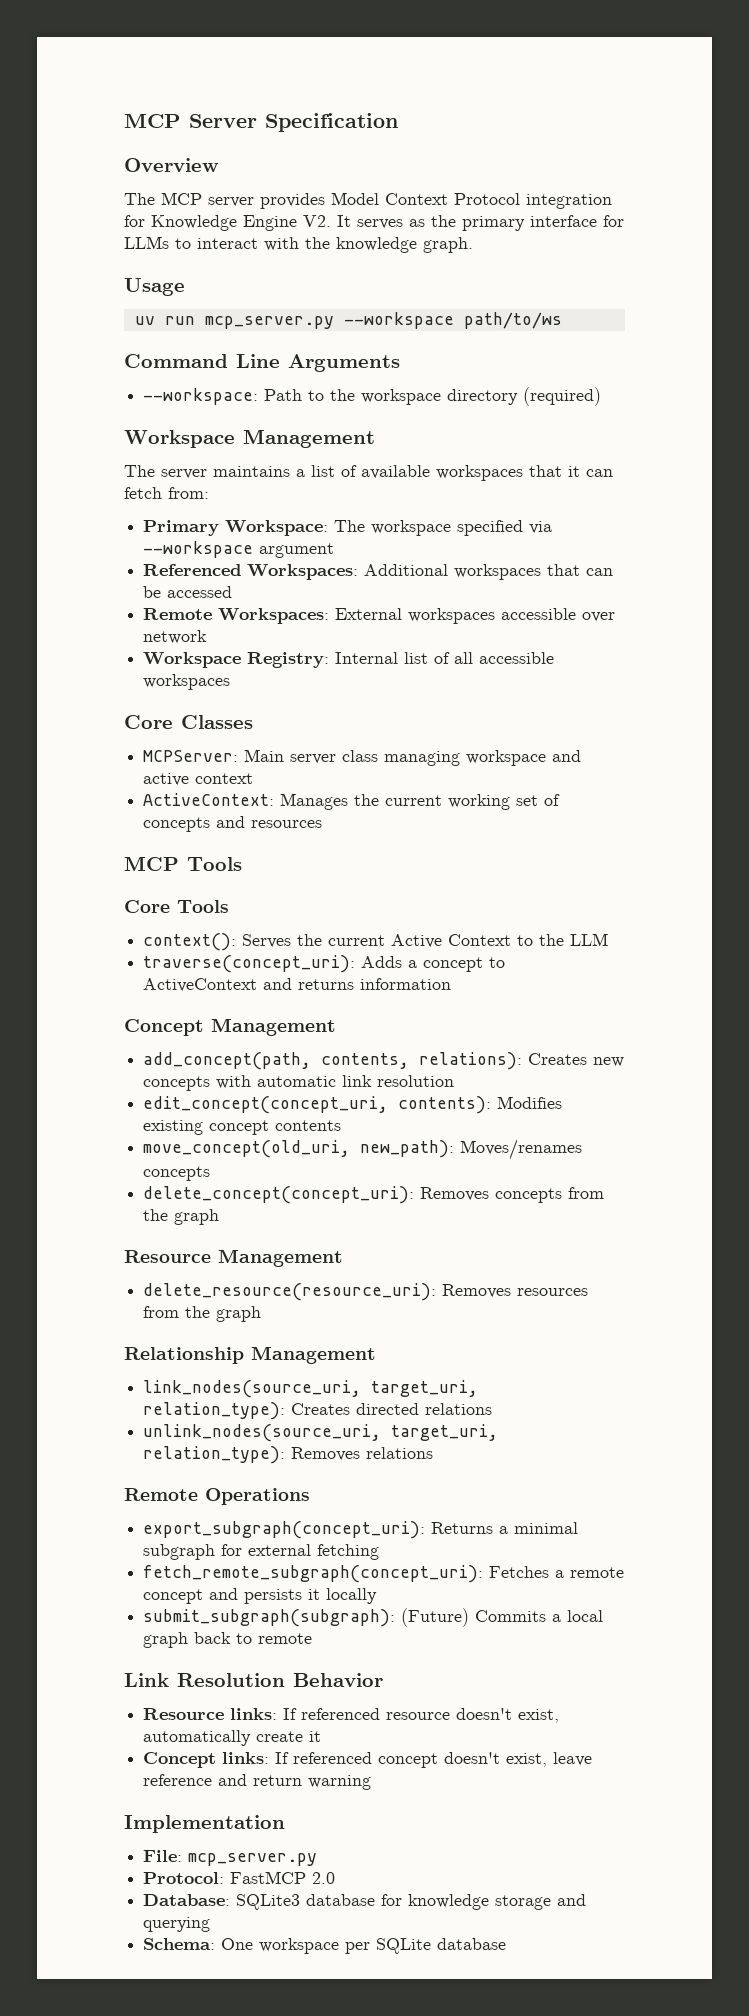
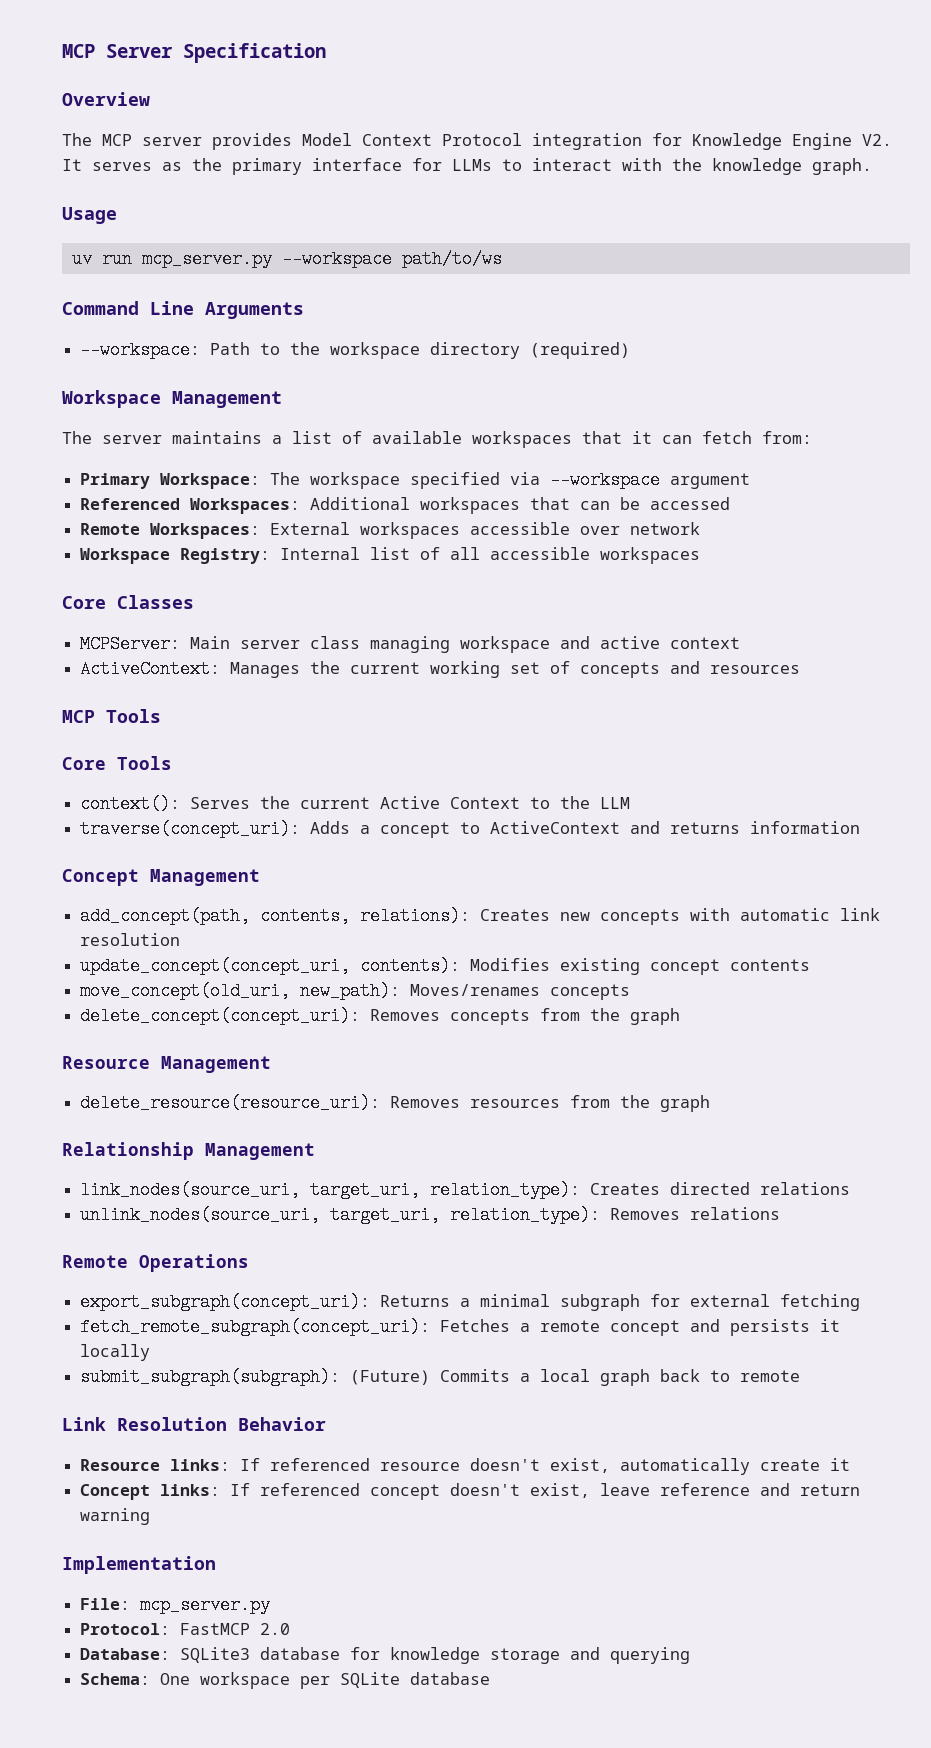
- edit_concept(concept_uri, contents): Modifies existing concept contents
+ update_concept(concept_uri, contents): Modifies existing concept contents

